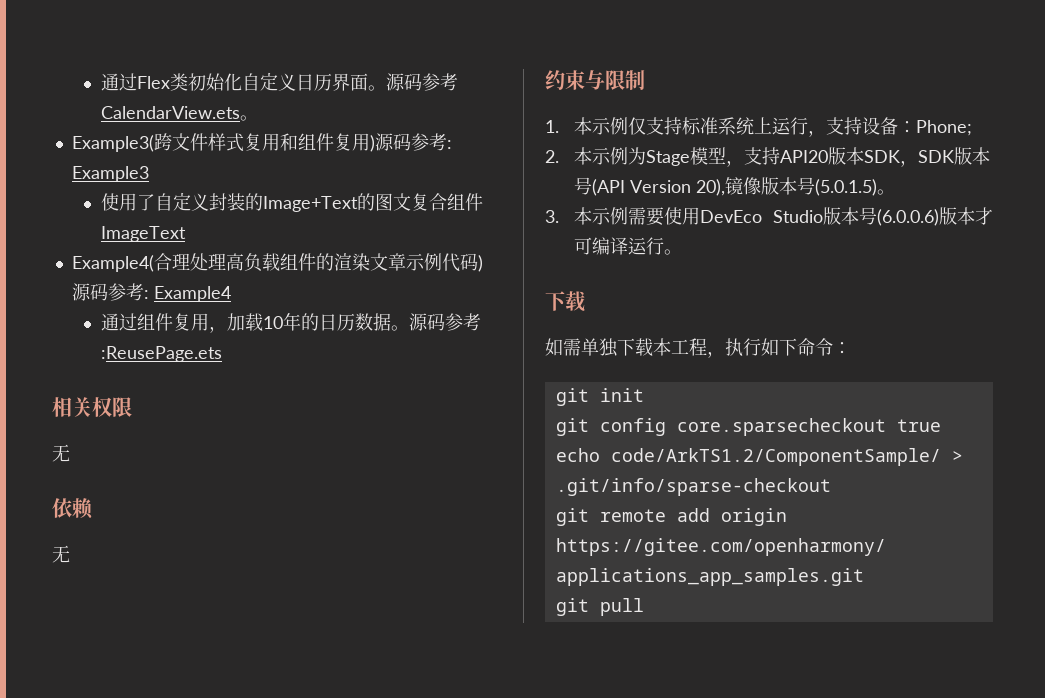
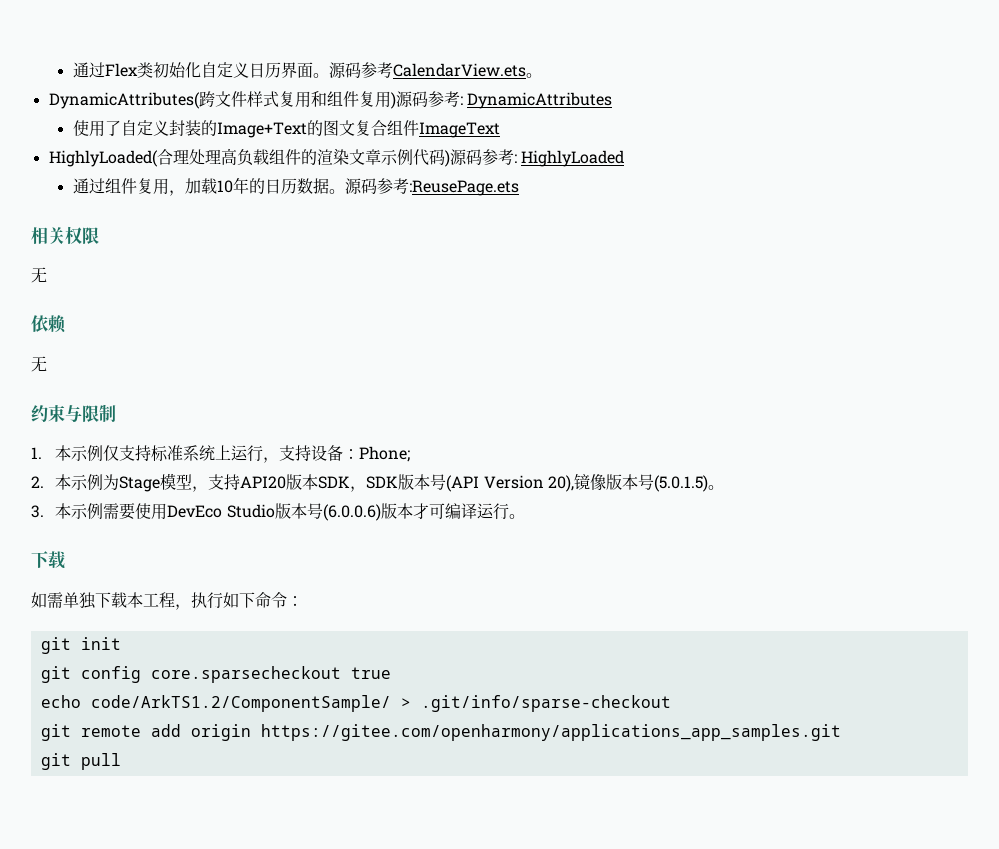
- Example3(跨文件样式复用和组件复用)源码参考: Example3
+ DynamicAttributes(跨文件样式复用和组件复用)源码参考: DynamicAttributes
- Example4(合理处理高负载组件的渲染文章示例代码)源码参考: Example4
+ HighlyLoaded(合理处理高负载组件的渲染文章示例代码)源码参考: HighlyLoaded

